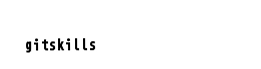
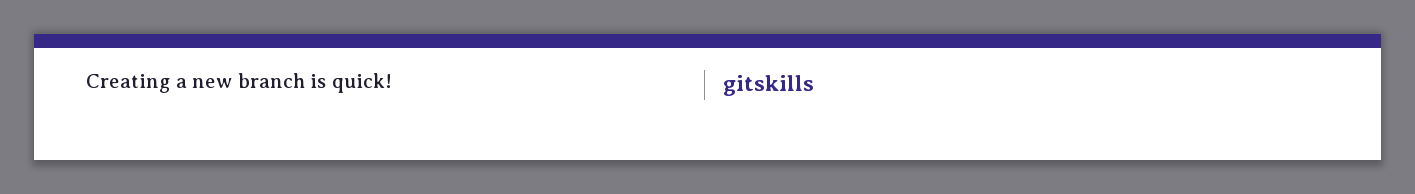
+ Creating a new branch is quick!

